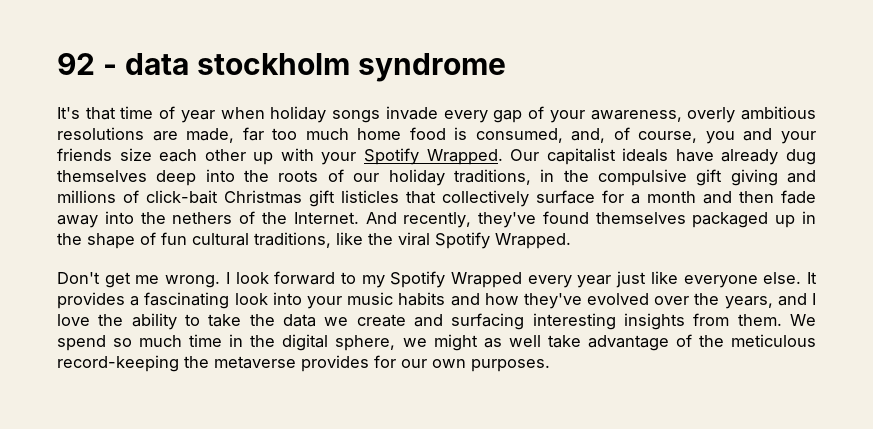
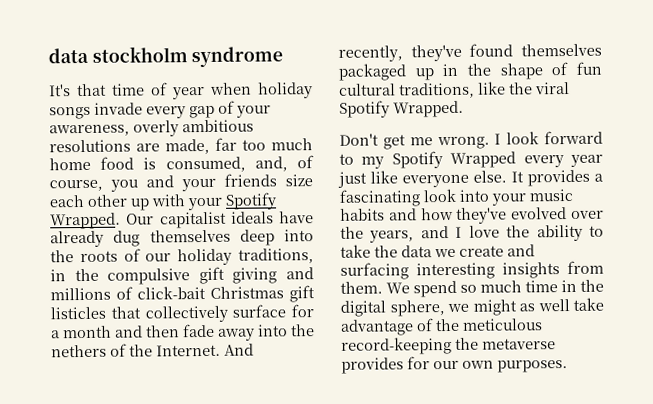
- 92 - data stockholm syndrome
+ data stockholm syndrome

